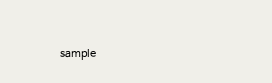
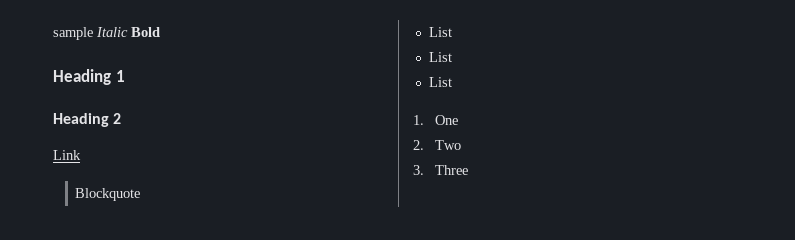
- sample
+ sample Italic Bold
+ Heading 1
+ Heading 2
+ Link
+ Blockquote
+ List
+ List
+ List
+ 1. One
+ 2. Two
+ 3. Three

